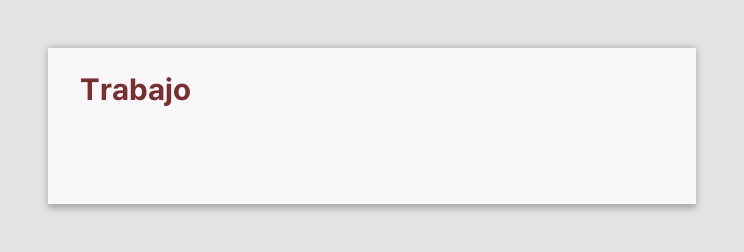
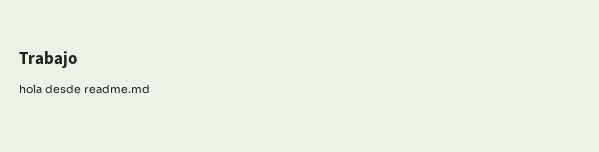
+ hola desde readme.md

